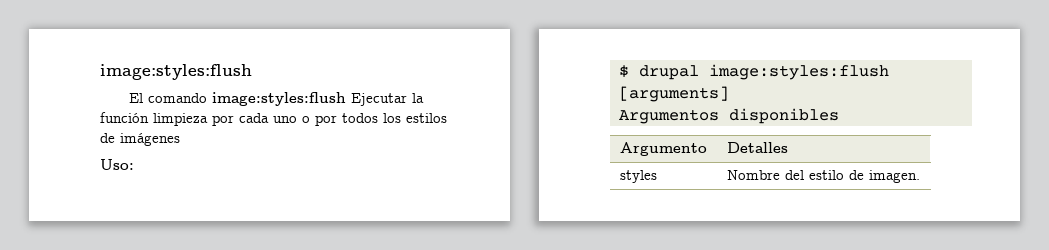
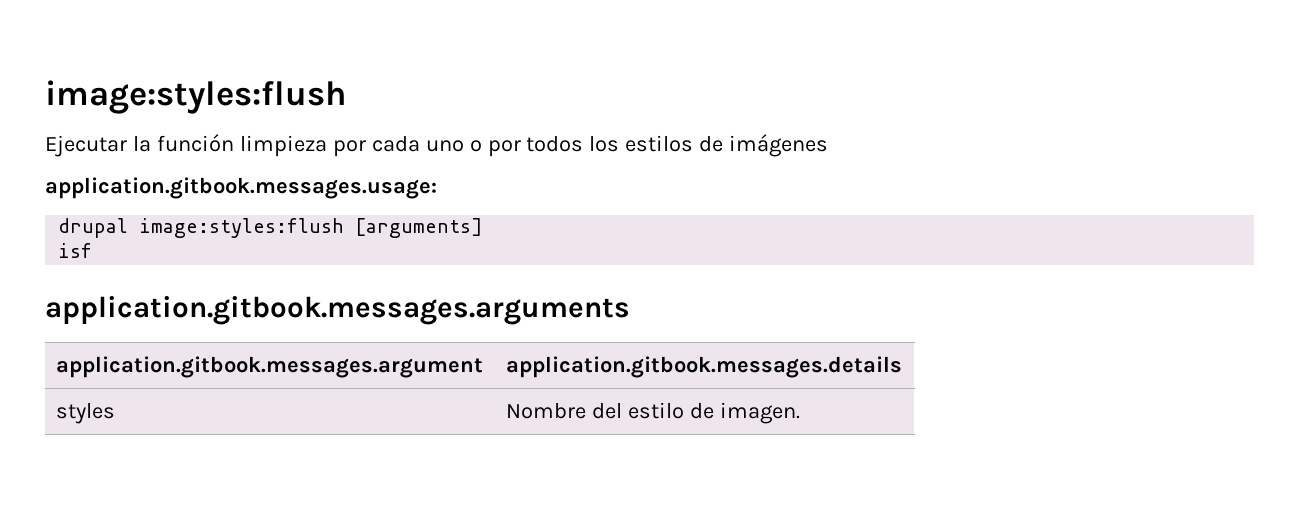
- El comando image:styles:flush Ejecutar la función limpieza por cada uno o por todos los estilos de imágenes
+ Ejecutar la función limpieza por cada uno o por todos los estilos de imágenes
- Uso:
- $ drupal image:styles:flush [arguments]
+ application.gitbook.messages.usage:
+ drupal image:styles:flush [arguments]
- Argumentos disponibles
- Argumento | Detalles
+ isf
+ application.gitbook.messages.arguments
+ application.gitbook.messages.argument | application.gitbook.messages.details

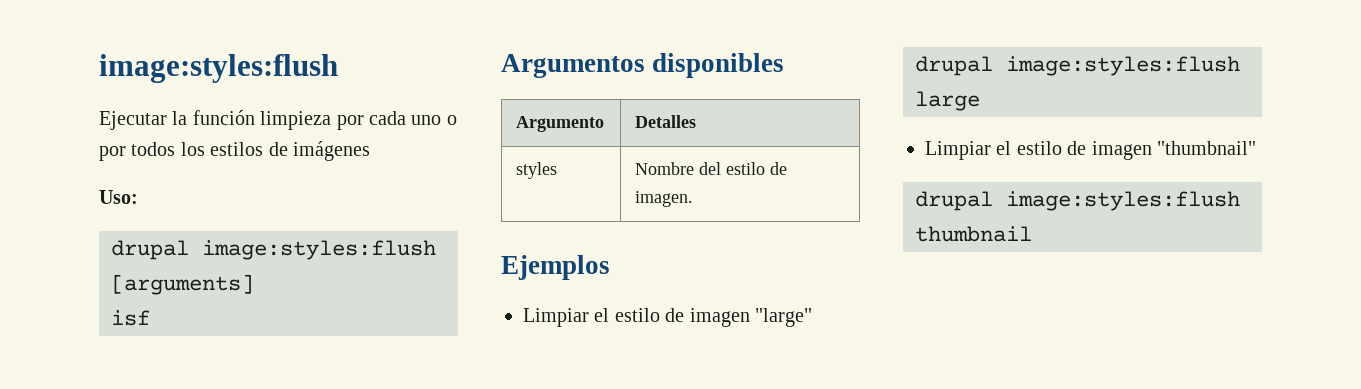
- application.gitbook.messages.usage:
+ Uso:
- application.gitbook.messages.arguments
- application.gitbook.messages.argument | application.gitbook.messages.details
+ Argumentos disponibles
+ Argumento | Detalles
+ Ejemplos
+ Limpiar el estilo de imagen "large"
+ drupal image:styles:flush large
+ Limpiar el estilo de imagen "thumbnail"
+ drupal image:styles:flush thumbnail

